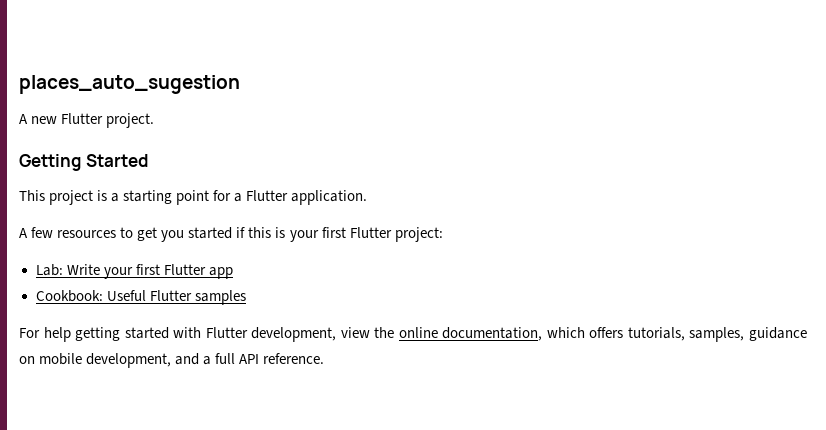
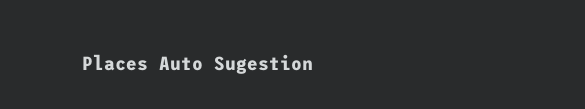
- places_auto_sugestion
- A new Flutter project.
- Getting Started
- This project is a starting point for a Flutter application.
- A few resources to get you started if this is your first Flutter project:
- Lab: Write your first Flutter app
- Cookbook: Useful Flutter samples
- For help getting started with Flutter development, view the online documentation, which offers tutorials, samples, guidance on mobile development, and a full API reference.
+ Places Auto Sugestion

